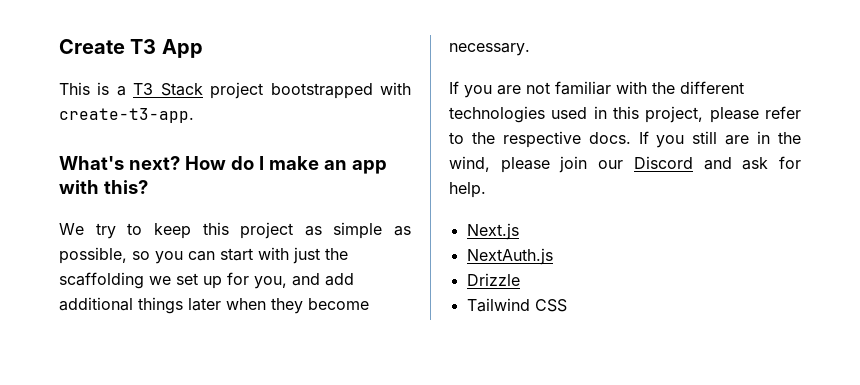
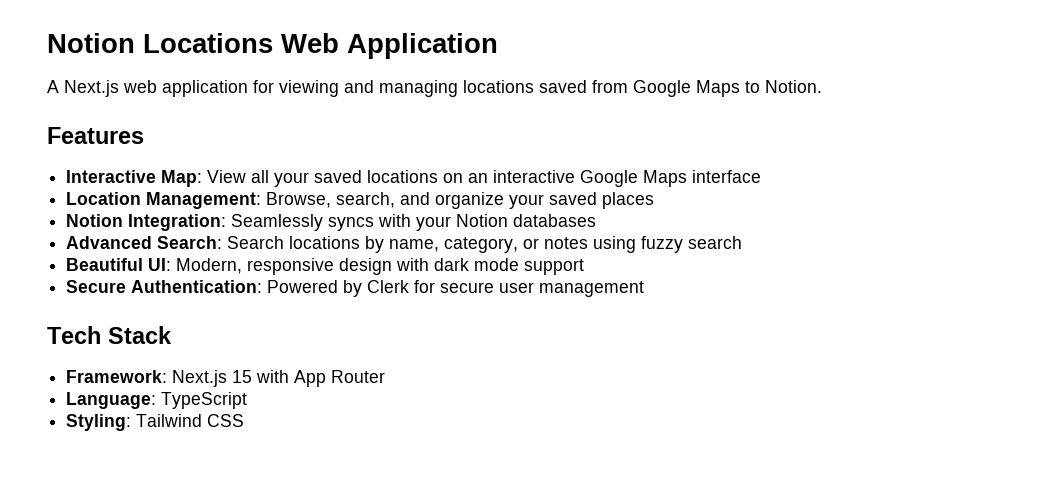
- Create T3 App
- This is a T3 Stack project bootstrapped with create-t3-app.
- What's next? How do I make an app with this?
- We try to keep this project as simple as possible, so you can start with just the scaffolding we set up for you, and add additional things later when they become necessary.
- If you are not familiar with the different technologies used in this project, please refer to the respective docs. If you still are in the wind, please join our Discord and ask for help.
- Next.js
- NextAuth.js
- Drizzle
- Tailwind CSS
+ Notion Locations Web Application
+ A Next.js web application for viewing and managing locations saved from Google Maps to Notion.
+ Features
+ Interactive Map: View all your saved locations on an interactive Google Maps interface
+ Location Management: Browse, search, and organize your saved places
+ Notion Integration: Seamlessly syncs with your Notion databases
+ Advanced Search: Search locations by name, category, or notes using fuzzy search
+ Beautiful UI: Modern, responsive design with dark mode support
+ Secure Authentication: Powered by Clerk for secure user management
+ Tech Stack
+ Framework: Next.js 15 with App Router
+ Language: TypeScript
+ Styling: Tailwind CSS

